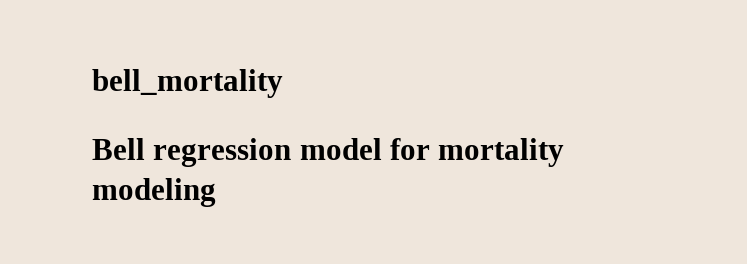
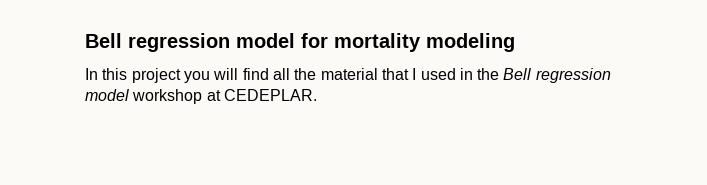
- bell_mortality
+ In this project you will find all the material that I used in the Bell regression model workshop at CEDEPLAR.

